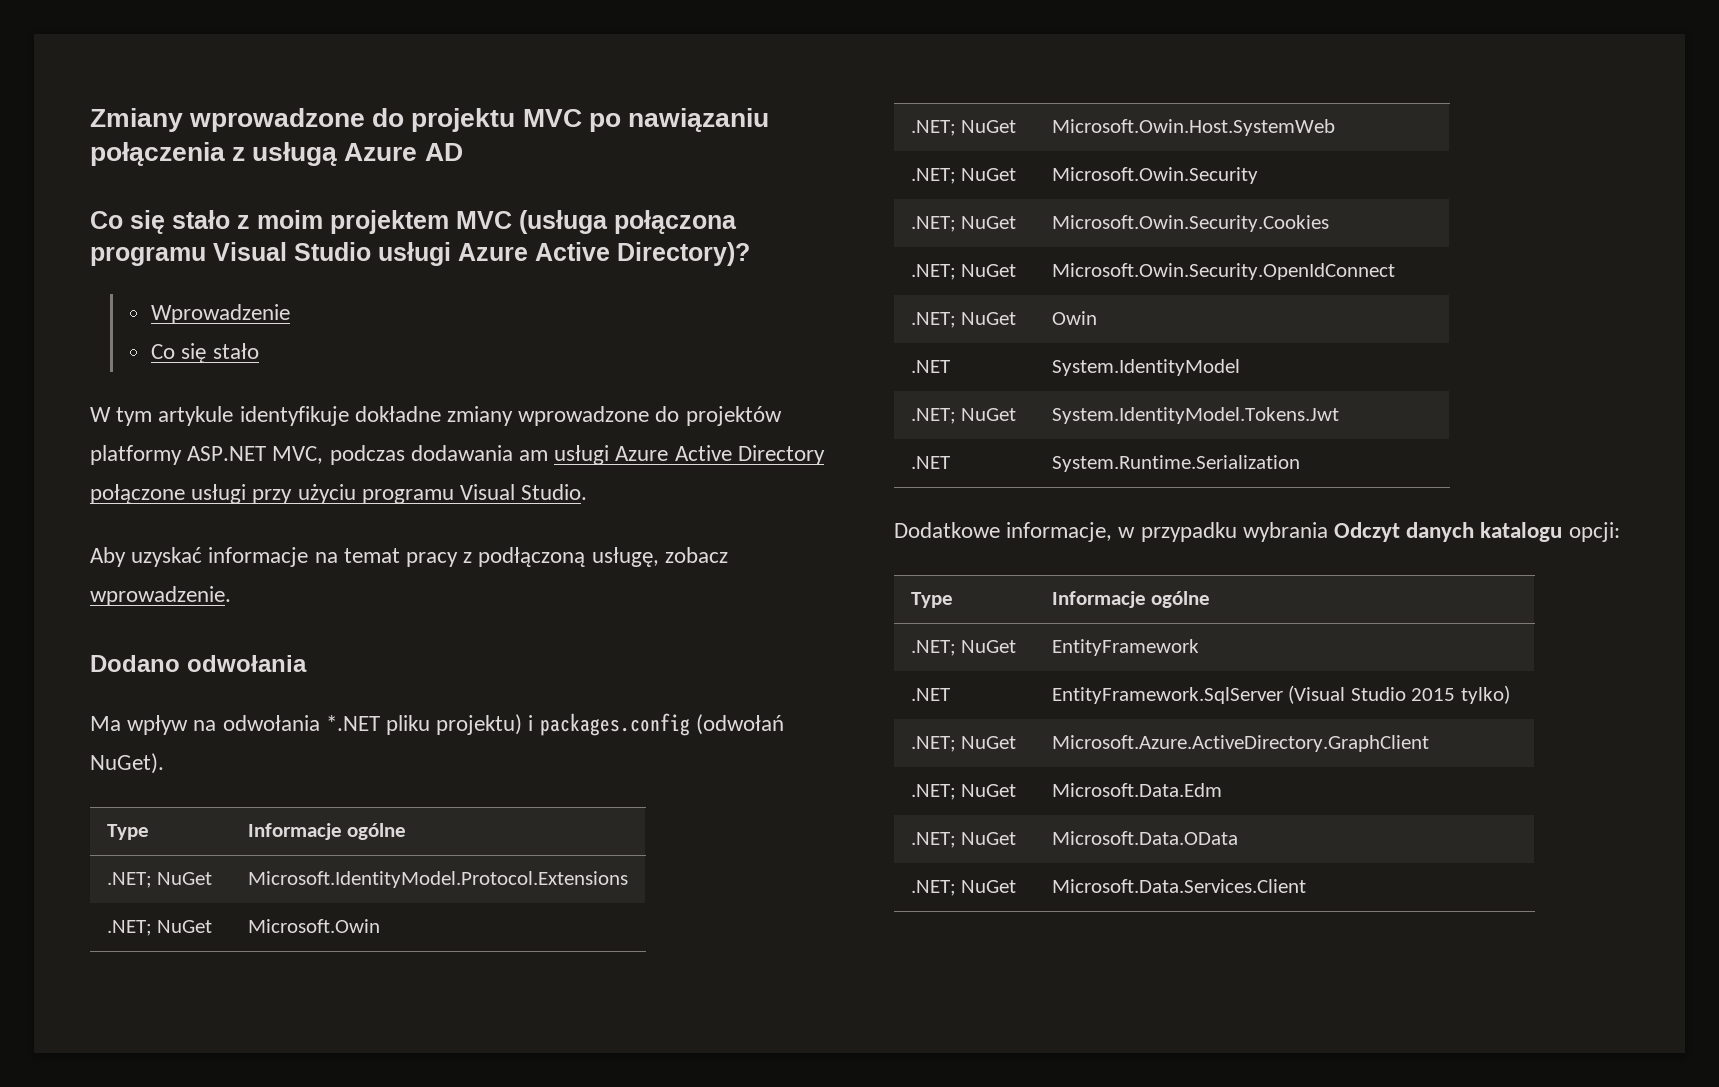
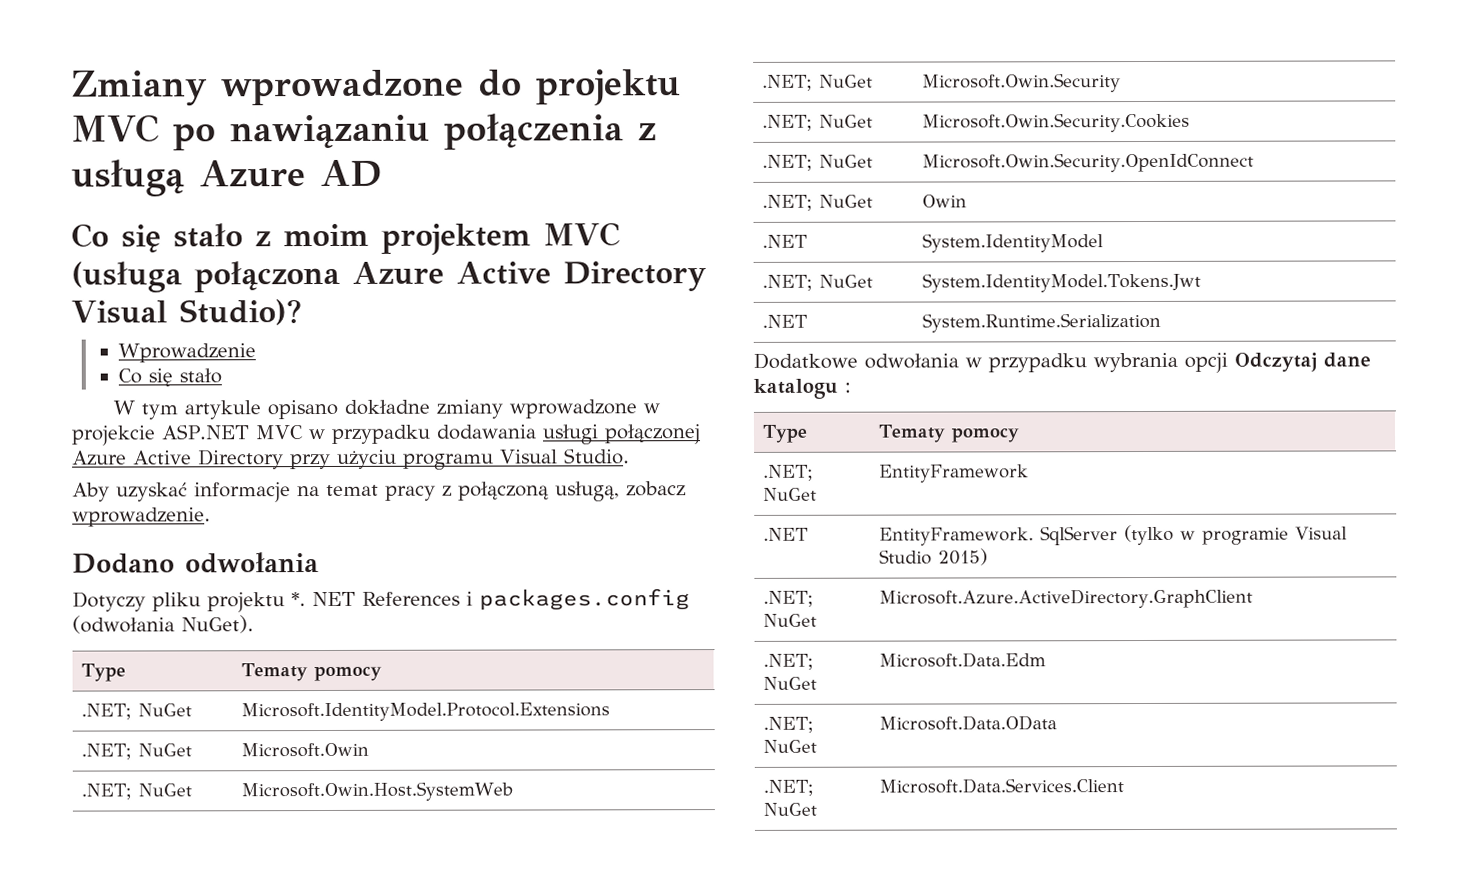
- Co się stało z moim projektem MVC (usługa połączona programu Visual Studio usługi Azure Active Directory)?
+ Co się stało z moim projektem MVC (usługa połączona Azure Active Directory Visual Studio)?
- W tym artykule identyfikuje dokładne zmiany wprowadzone do projektów platformy ASP.NET MVC, podczas dodawania am usługi Azure Active Directory połączone usługi przy użyciu programu Visual Studio.
+ W tym artykule opisano dokładne zmiany wprowadzone w projekcie ASP.NET MVC w przypadku dodawania usługi połączonej Azure Active Directory przy użyciu programu Visual Studio.
- Aby uzyskać informacje na temat pracy z podłączoną usługę, zobacz wprowadzenie.
+ Aby uzyskać informacje na temat pracy z połączoną usługą, zobacz wprowadzenie.
- Ma wpływ na odwołania *.NET pliku projektu) i packages.config (odwołań NuGet).
- Type | Informacje ogólne
+ Dotyczy pliku projektu *. NET References i packages.config (odwołania NuGet).
+ Type | Tematy pomocy
- Dodatkowe informacje, w przypadku wybrania Odczyt danych katalogu opcji:
- Type | Informacje ogólne
+ Dodatkowe odwołania w przypadku wybrania opcji Odczytaj dane katalogu :
+ Type | Tematy pomocy
- .NET | EntityFramework.SqlServer (Visual Studio 2015 tylko)
+ .NET | EntityFramework. SqlServer (tylko w programie Visual Studio 2015)

